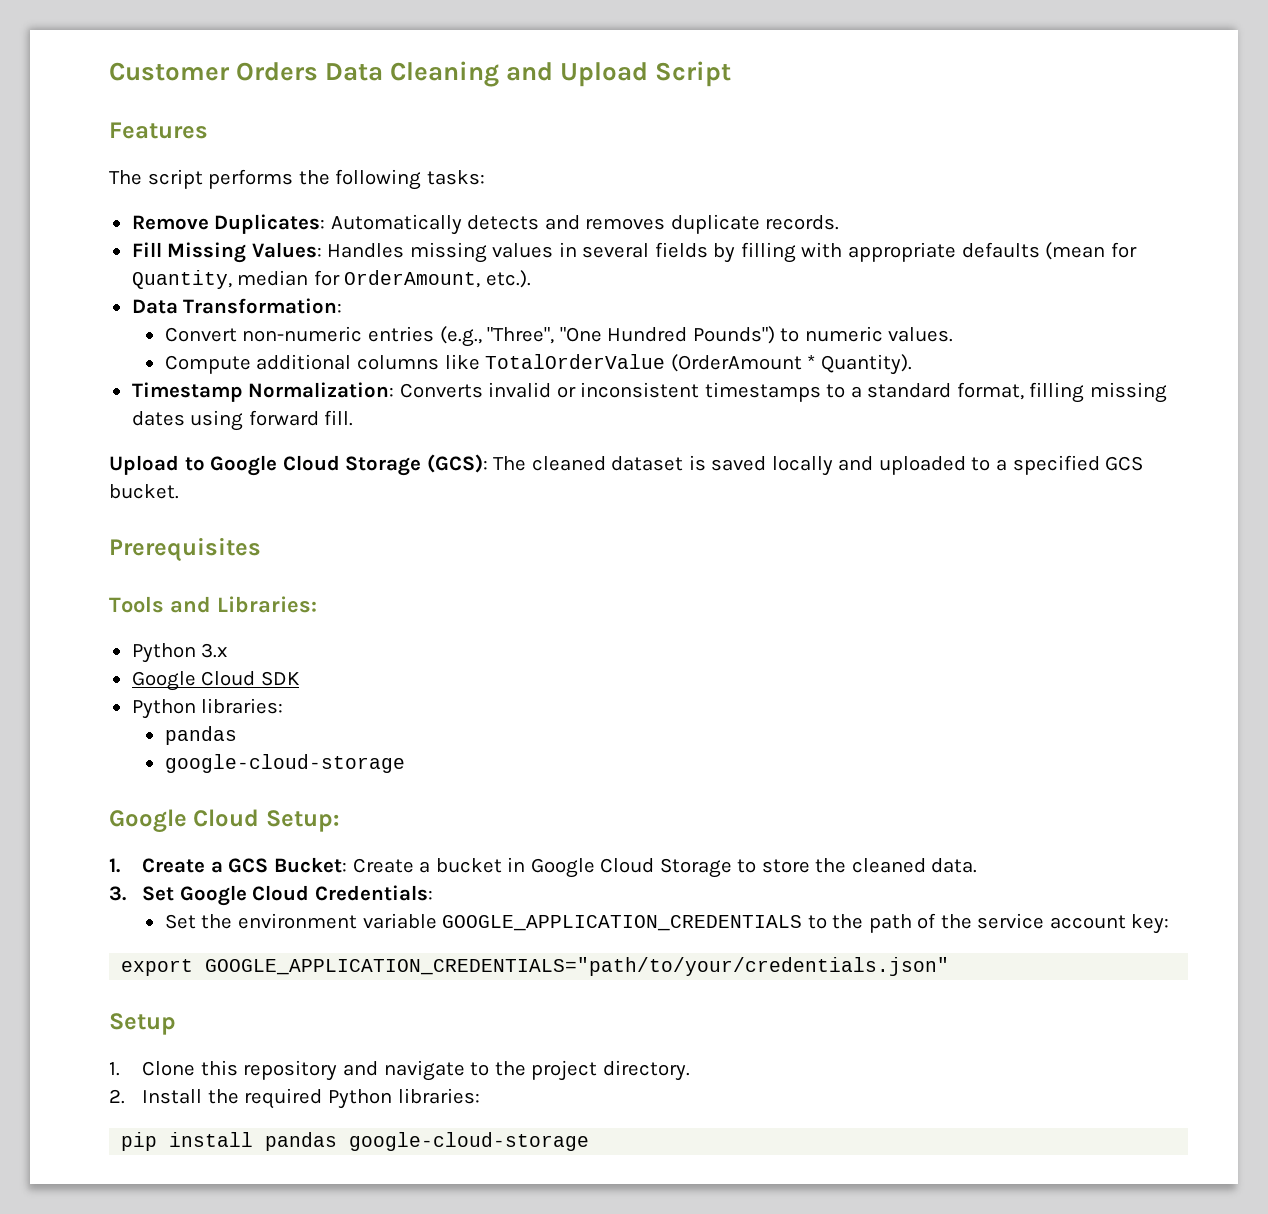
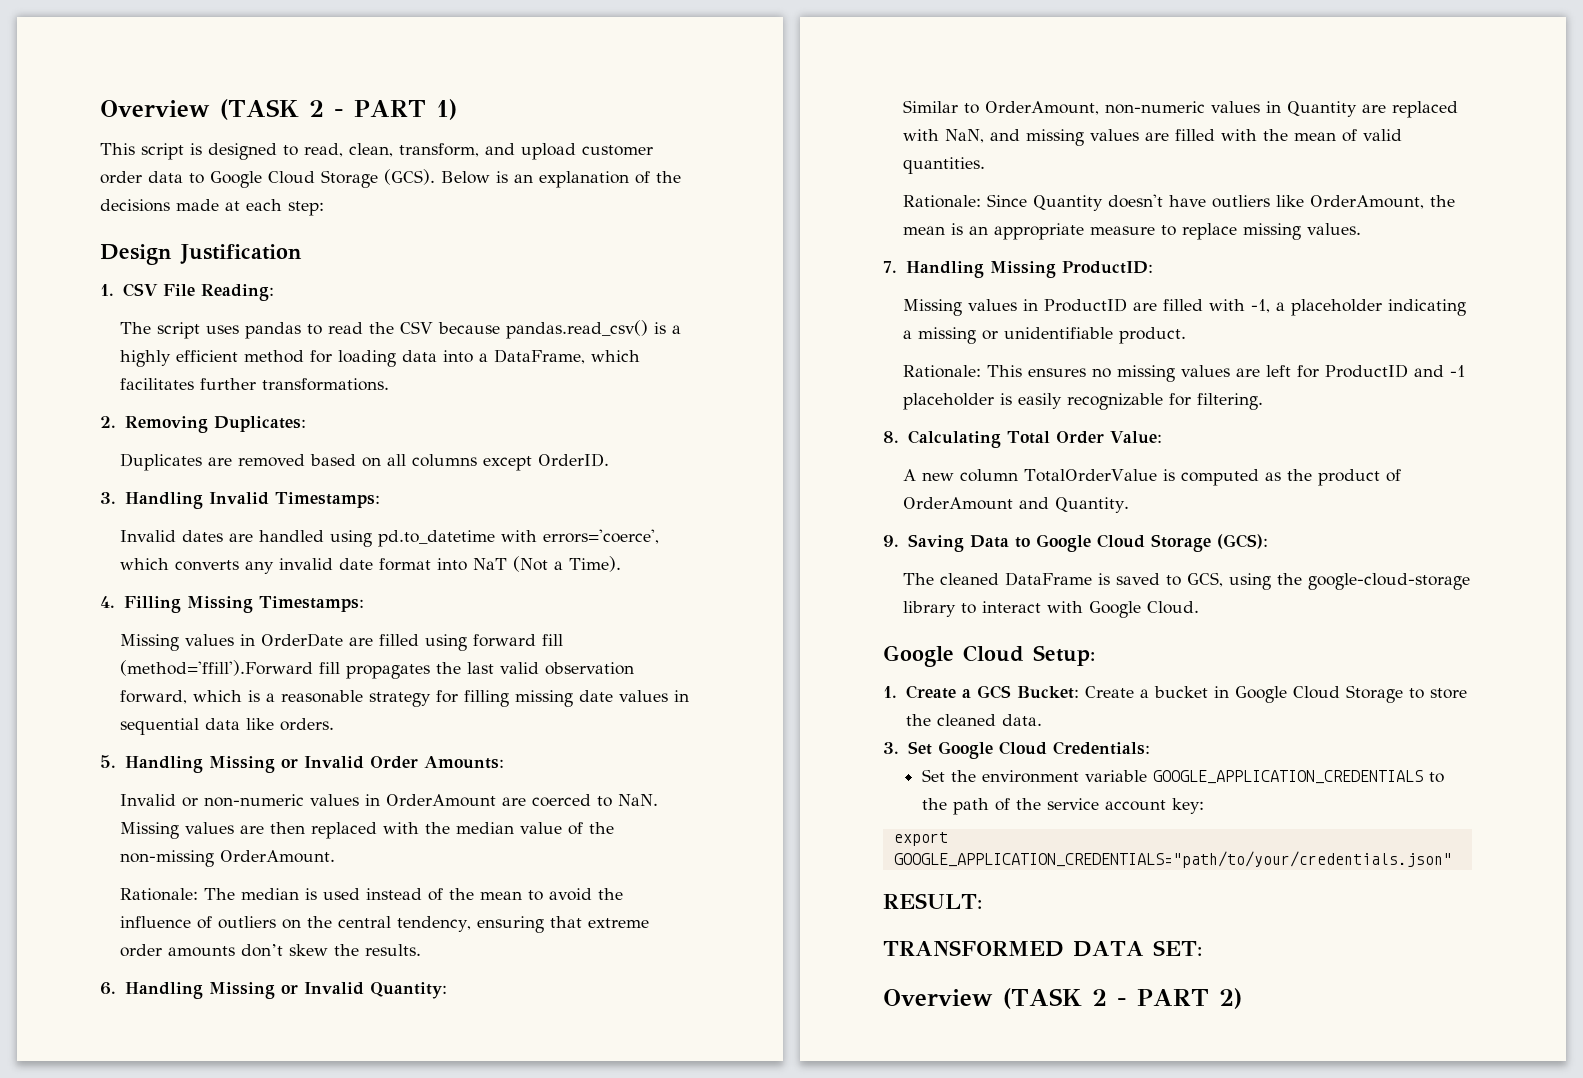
- Customer Orders Data Cleaning and Upload Script
- Features
- The script performs the following tasks:
- Remove Duplicates: Automatically detects and removes duplicate records.
- Fill Missing Values: Handles missing values in several fields by filling with appropriate defaults (mean for Quantity, median for OrderAmount, etc.).
- Data Transformation:
- Convert non-numeric entries (e.g., "Three", "One Hundred Pounds") to numeric values.
- Compute additional columns like TotalOrderValue (OrderAmount * Quantity).
- Timestamp Normalization: Converts invalid or inconsistent timestamps to a standard format, filling missing dates using forward fill.
- Upload to Google Cloud Storage (GCS): The cleaned dataset is saved locally and uploaded to a specified GCS bucket.
- Prerequisites
- Tools and Libraries:
- Python 3.x
- Google Cloud SDK
- Python libraries:
- pandas
- google-cloud-storage
+ Overview (TASK 2 - PART 1)
+ This script is designed to read, clean, transform, and upload customer order data to Google Cloud Storage (GCS). Below is an explanation of the decisions made at each step:
+ Design Justification
+ 1. CSV File Reading:
+ The script uses pandas to read the CSV because pandas.read_csv() is a highly efficient method for loading data into a DataFrame, which facilitates further transformations.
+ 2. Removing Duplicates:
+ Duplicates are removed based on all columns except OrderID.
+ 3. Handling Invalid Timestamps:
+ Invalid dates are handled using pd.to_datetime with errors='coerce', which converts any invalid date format into NaT (Not a Time).
+ 4. Filling Missing Timestamps:
+ Missing values in OrderDate are filled using forward fill (method='ffill').Forward fill propagates the last valid observation forward, which is a reasonable strategy for filling missing date values in sequential data like orders.
+ 5. Handling Missing or Invalid Order Amounts:
+ Invalid or non-numeric values in OrderAmount are coerced to NaN. Missing values are then replaced with the median value of the non-missing OrderAmount.
+ Rationale: The median is used instead of the mean to avoid the influence of outliers on the central tendency, ensuring that extreme order amounts don’t skew the results.
+ 6. Handling Missing or Invalid Quantity:
+ Similar to OrderAmount, non-numeric values in Quantity are replaced with NaN, and missing values are filled with the mean of valid quantities.
+ Rationale: Since Quantity doesn't have outliers like OrderAmount, the mean is an appropriate measure to replace missing values.
+ 7. Handling Missing ProductID:
+ Missing values in ProductID are filled with -1, a placeholder indicating a missing or unidentifiable product.
+ Rationale: This ensures no missing values are left for ProductID and -1 placeholder is easily recognizable for filtering.
+ 8. Calculating Total Order Value:
+ A new column TotalOrderValue is computed as the product of OrderAmount and Quantity.
+ 9. Saving Data to Google Cloud Storage (GCS):
+ The cleaned DataFrame is saved to GCS, using the google-cloud-storage library to interact with Google Cloud.
- Setup
- 1. Clone this repository and navigate to the project directory.
- 2. Install the required Python libraries:
- pip install pandas google-cloud-storage
+ RESULT:
+ TRANSFORMED DATA SET:
+ Overview (TASK 2 - PART 2)

